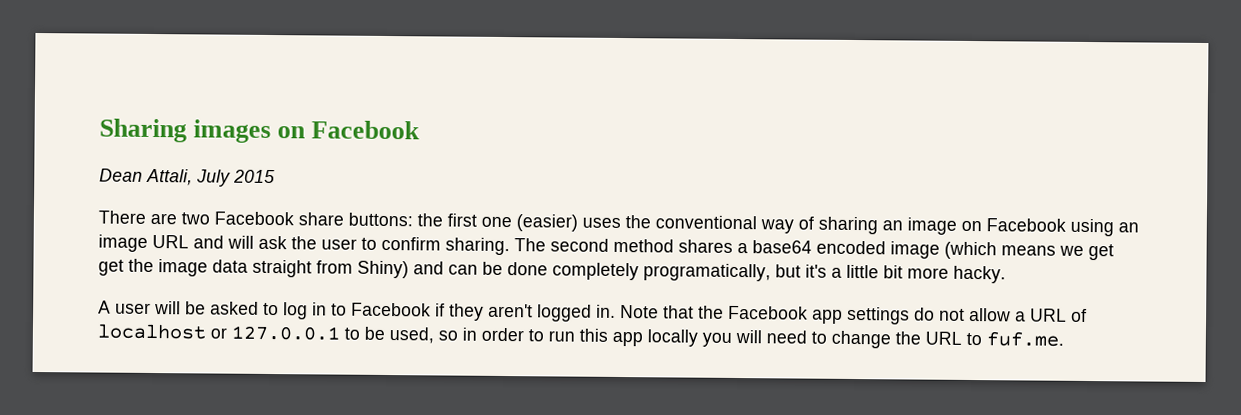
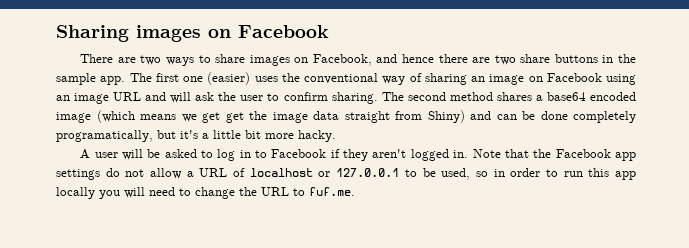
- Dean Attali, July 2015
- There are two Facebook share buttons: the first one (easier) uses the conventional way of sharing an image on Facebook using an image URL and will ask the user to confirm sharing.
+ There are two ways to share images on Facebook, and hence there are two share buttons in the sample app. The first one (easier) uses the conventional way of sharing an image on Facebook using an image URL and will ask the user to confirm sharing.

